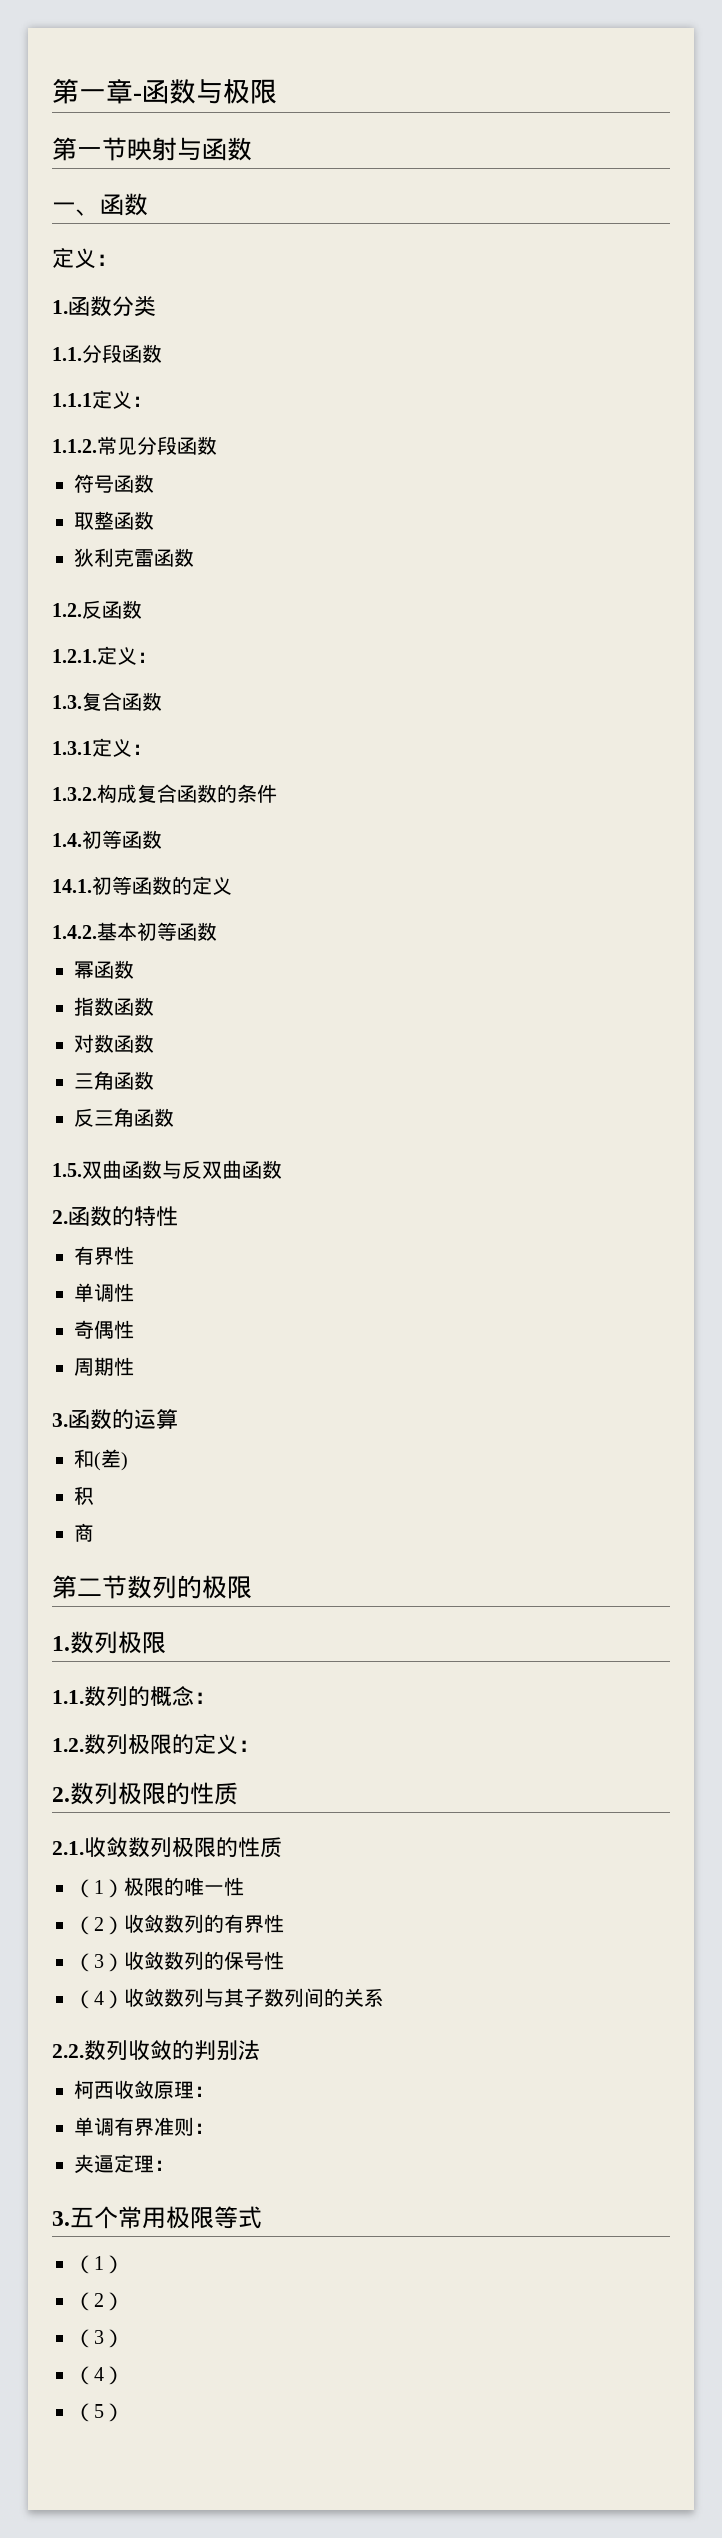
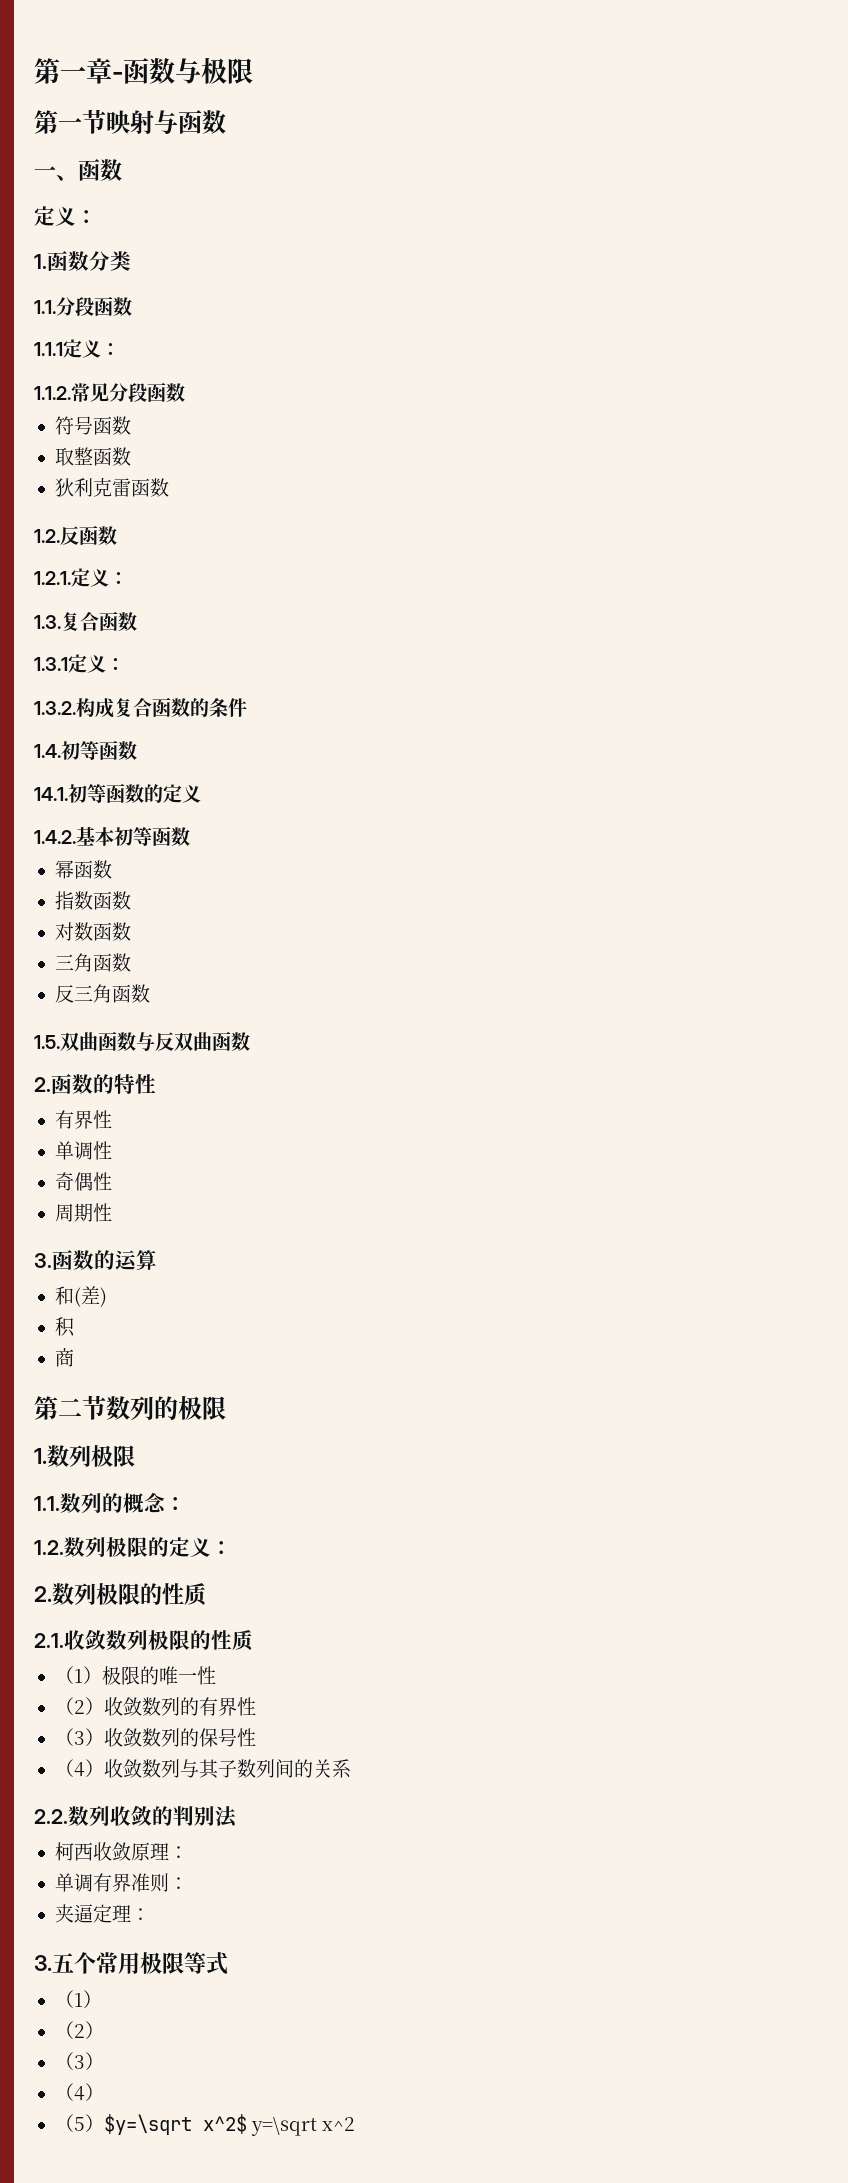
- （5）
+ （5）$y=\sqrt x^2$ y=\sqrt x^2

